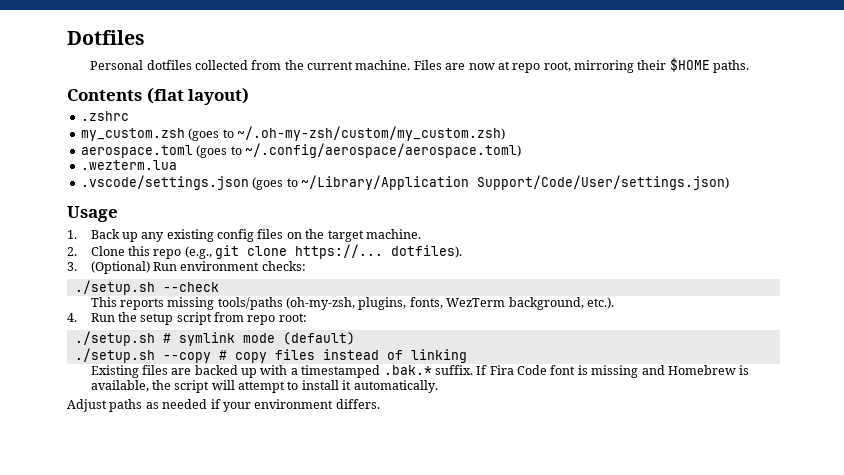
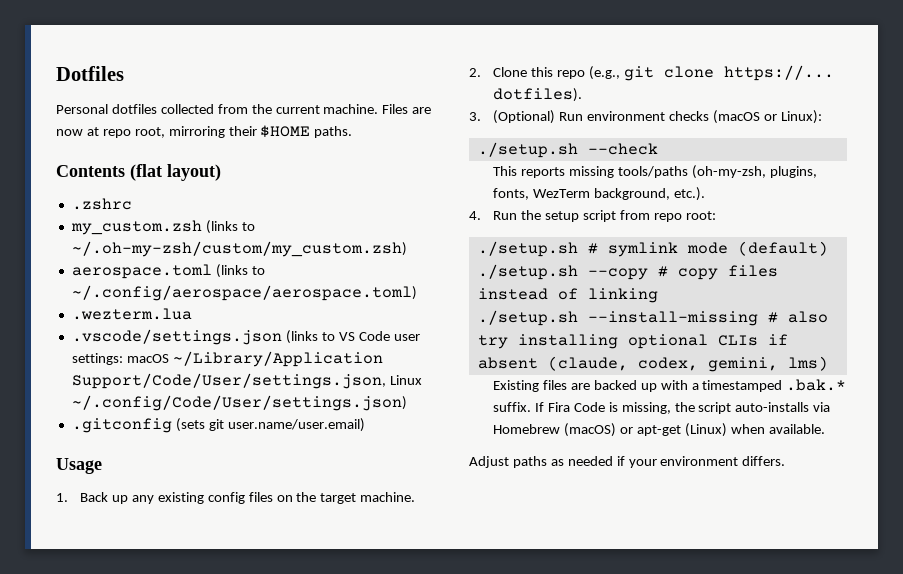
- my_custom.zsh (goes to ~/.oh-my-zsh/custom/my_custom.zsh)
+ my_custom.zsh (links to ~/.oh-my-zsh/custom/my_custom.zsh)
- aerospace.toml (goes to ~/.config/aerospace/aerospace.toml)
+ aerospace.toml (links to ~/.config/aerospace/aerospace.toml)
- .vscode/settings.json (goes to ~/Library/Application Support/Code/User/settings.json)
+ .vscode/settings.json (links to VS Code user settings: macOS ~/Library/Application Support/Code/User/settings.json, Linux ~/.config/Code/User/settings.json)
+ .gitconfig (sets git user.name/user.email)
- 3. (Optional) Run environment checks:
+ 3. (Optional) Run environment checks (macOS or Linux):
+ ./setup.sh --install-missing # also try installing optional CLIs if absent (claude, codex, gemini, lms)
- If Fira Code font is missing and Homebrew is available, the script will attempt to install it automatically.
+ If Fira Code is missing, the script auto-installs via Homebrew (macOS) or apt-get (Linux) when available.

